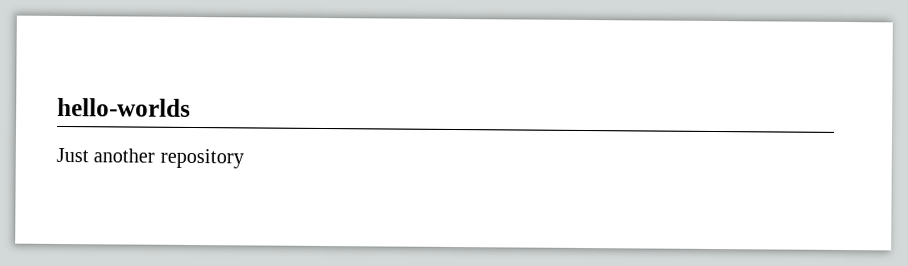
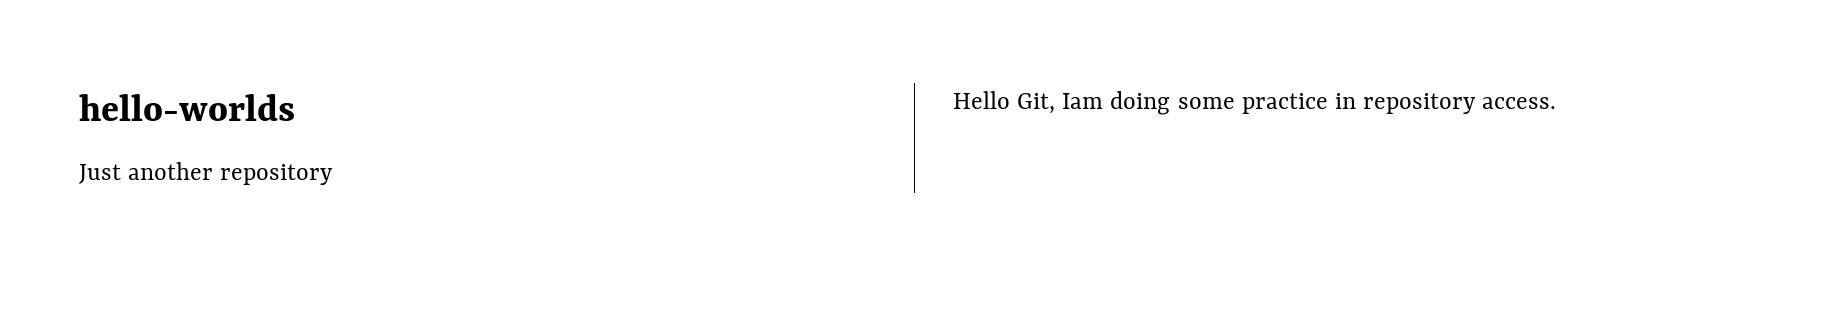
+ Hello Git, Iam doing some practice in repository access.

